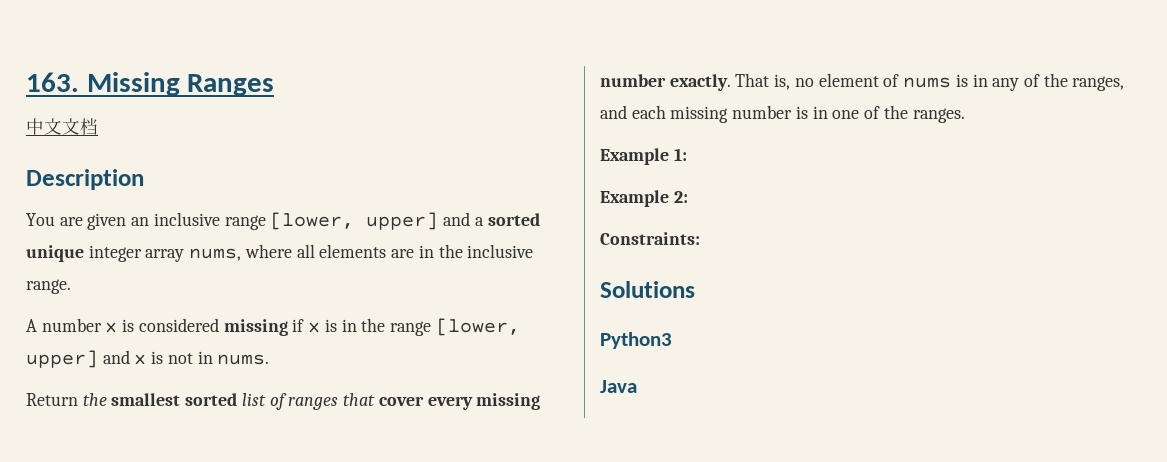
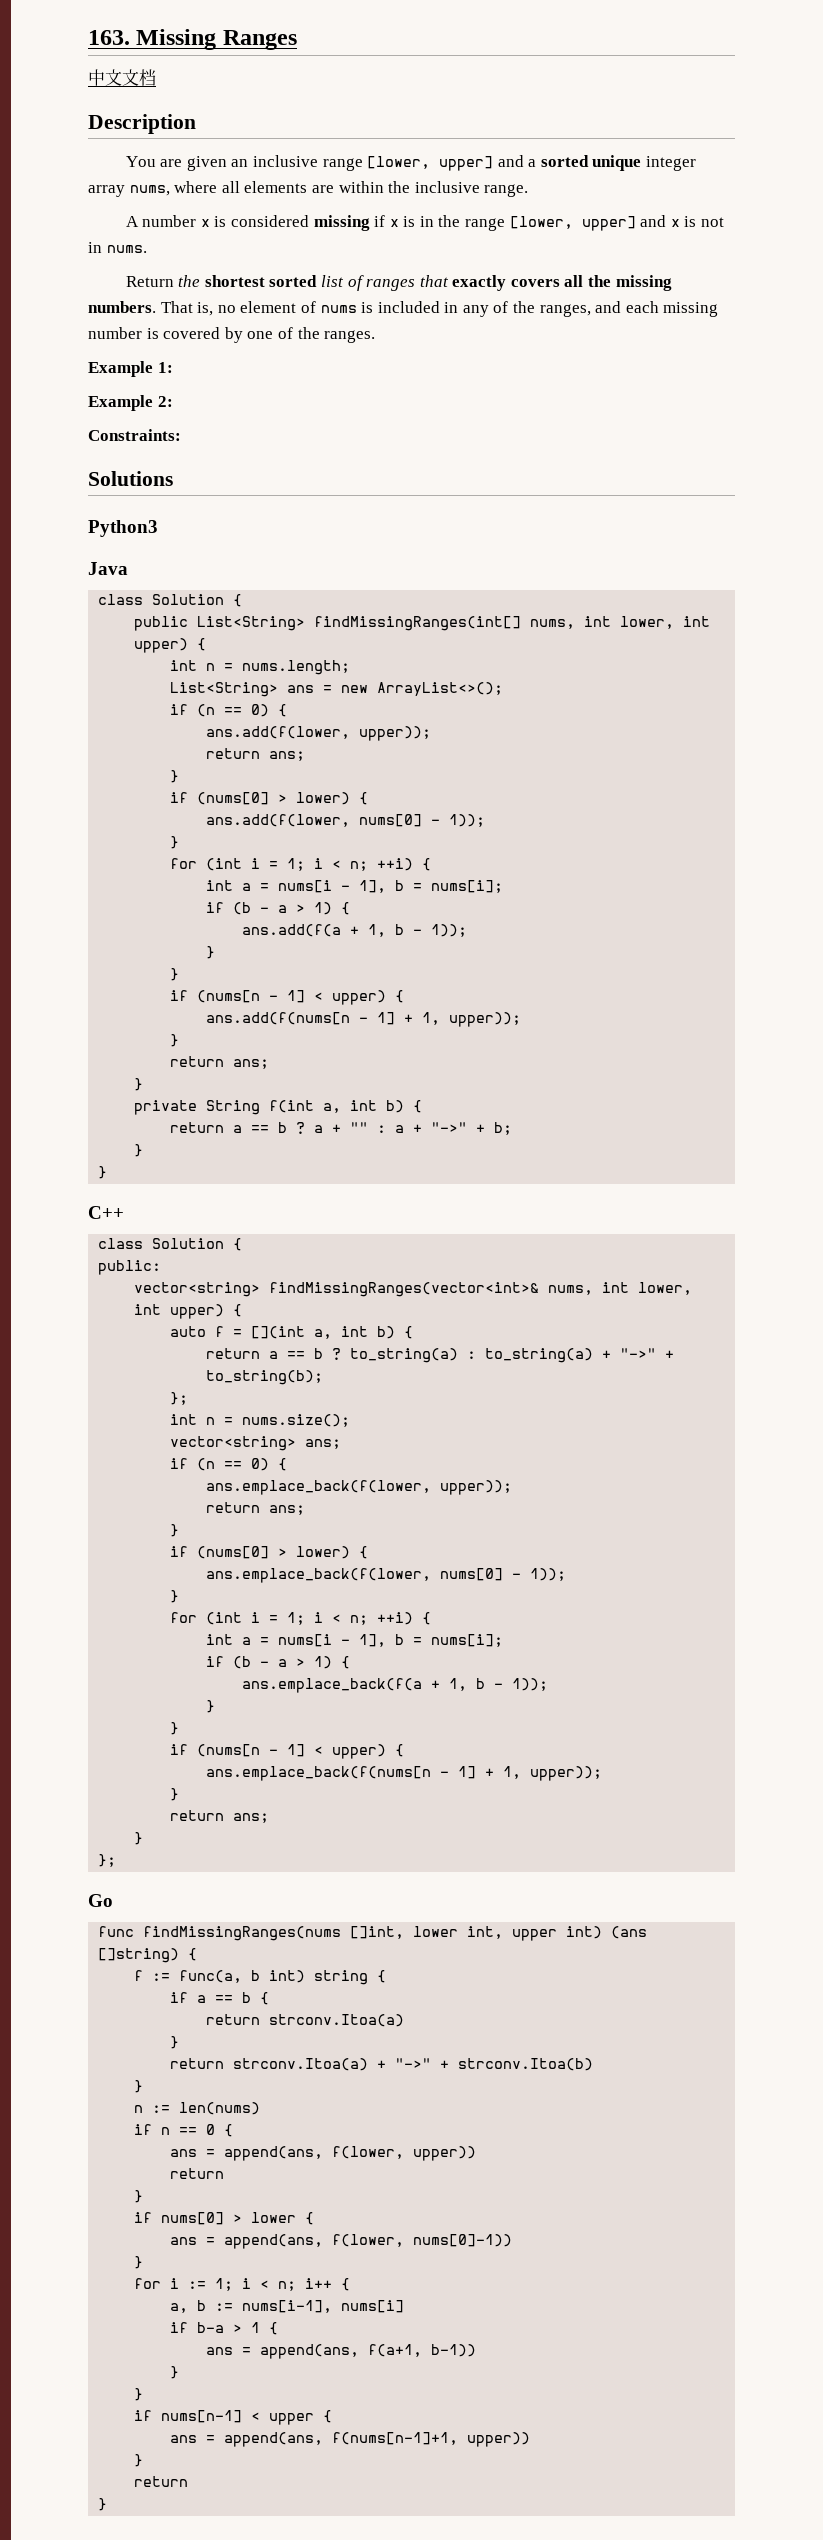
- You are given an inclusive range [lower, upper] and a sorted unique integer array nums, where all elements are in the inclusive range.
+ You are given an inclusive range [lower, upper] and a sorted unique integer array nums, where all elements are within the inclusive range.
- Return the smallest sorted list of ranges that cover every missing number exactly.
+ Return the shortest sorted list of ranges that exactly covers all the missing numbers.
- That is, no element of nums is in any of the ranges, and each missing number is in one of the ranges.
+ That is, no element of nums is included in any of the ranges, and each missing number is covered by one of the ranges.
  Java
+ class Solution {
+ public List<String> findMissingRanges(int[] nums, int lower, int upper) {
+ int n = nums.length;
+ List<String> ans = new ArrayList<>();
+ if (n == 0) {
+ ans.add(f(lower, upper));
+ return ans;
+ }
+ if (nums[0] > lower) {
+ ans.add(f(lower, nums[0] - 1));
+ }
+ for (int i = 1; i < n; ++i) {
+ int a = nums[i - 1], b = nums[i];
+ if (b - a > 1) {
+ ans.add(f(a + 1, b - 1));
+ }
+ }
+ if (nums[n - 1] < upper) {
+ ans.add(f(nums[n - 1] + 1, upper));
+ }
+ return ans;
+ }
+ private String f(int a, int b) {
+ return a == b ? a + "" : a + "->" + b;
+ }
+ }
+ C++
+ class Solution {
+ public:
+ vector<string> findMissingRanges(vector<int>& nums, int lower, int upper) {
+ auto f = [](int a, int b) {
+ return a == b ? to_string(a) : to_string(a) + "->" + to_string(b);
+ };
+ int n = nums.size();
+ vector<string> ans;
+ if (n == 0) {
+ ans.emplace_back(f(lower, upper));
+ return ans;
+ }
+ if (nums[0] > lower) {
+ ans.emplace_back(f(lower, nums[0] - 1));
+ }
+ for (int i = 1; i < n; ++i) {
+ int a = nums[i - 1], b = nums[i];
+ if (b - a > 1) {
+ ans.emplace_back(f(a + 1, b - 1));
+ }
+ }
+ if (nums[n - 1] < upper) {
+ ans.emplace_back(f(nums[n - 1] + 1, upper));
+ }
+ return ans;
+ }
+ };
+ Go
+ func findMissingRanges(nums []int, lower int, upper int) (ans []string) {
+ f := func(a, b int) string {
+ if a == b {
+ return strconv.Itoa(a)
+ }
+ return strconv.Itoa(a) + "->" + strconv.Itoa(b)
+ }
+ n := len(nums)
+ if n == 0 {
+ ans = append(ans, f(lower, upper))
+ return
+ }
+ if nums[0] > lower {
+ ans = append(ans, f(lower, nums[0]-1))
+ }
+ for i := 1; i < n; i++ {
+ a, b := nums[i-1], nums[i]
+ if b-a > 1 {
+ ans = append(ans, f(a+1, b-1))
+ }
+ }
+ if nums[n-1] < upper {
+ ans = append(ans, f(nums[n-1]+1, upper))
+ }
+ return
+ }

